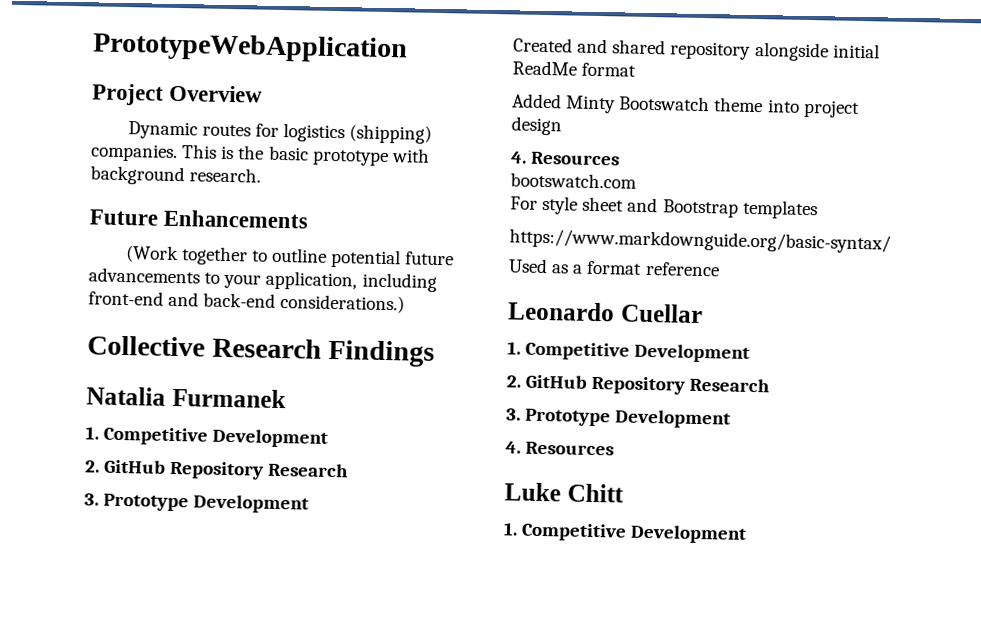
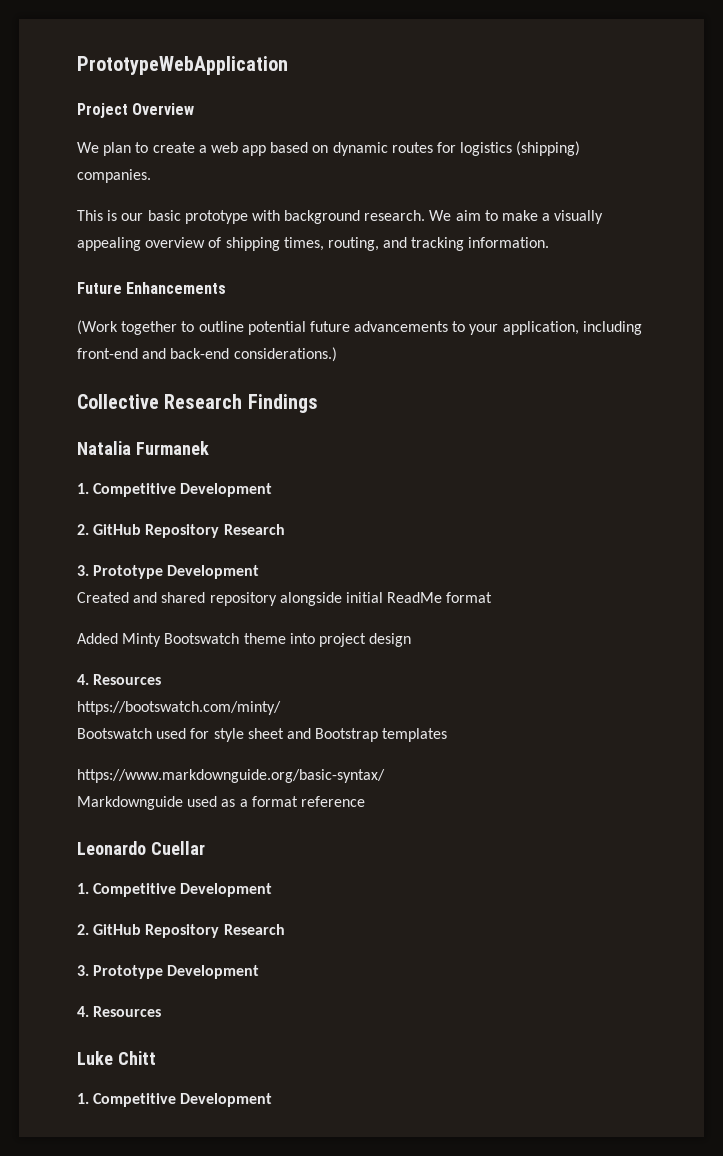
- Dynamic routes for logistics (shipping) companies. This is the basic prototype with background research.
+ We plan to create a web app based on dynamic routes for logistics (shipping) companies.
+ This is our basic prototype with background research. We aim to make a visually appealing overview of shipping times, routing, and tracking information.
- bootswatch.com
- For style sheet and Bootstrap templates
+ https://bootswatch.com/minty/
+ Bootswatch used for style sheet and Bootstrap templates
- Used as a format reference
+ Markdownguide used as a format reference

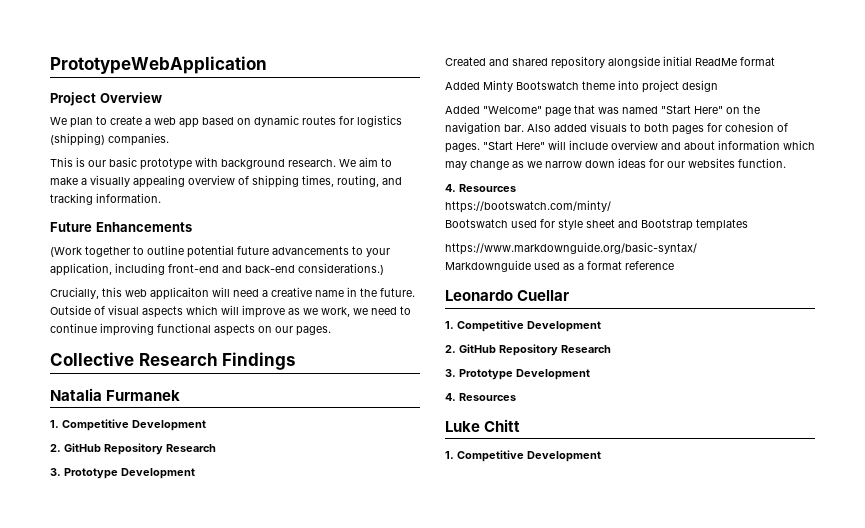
+ Crucially, this web applicaiton will need a creative name in the future. Outside of visual aspects which will improve as we work, we need to continue improving functional aspects on our pages.
+ Added "Welcome" page that was named "Start Here" on the navigation bar. Also added visuals to both pages for cohesion of pages. "Start Here" will include overview and about information which may change as we narrow down ideas for our websites function.

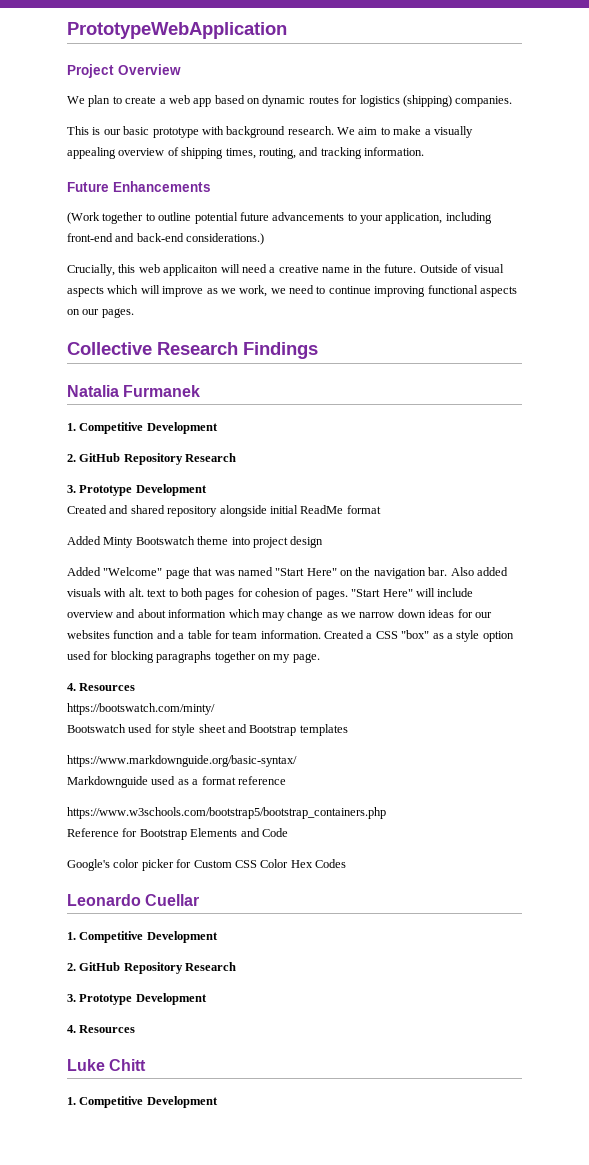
- Also added visuals to both pages for cohesion of pages.
+ Also added visuals with alt. text to both pages for cohesion of pages.
- "Start Here" will include overview and about information which may change as we narrow down ideas for our websites function.
+ "Start Here" will include overview and about information which may change as we narrow down ideas for our websites function and a table for team information. Created a CSS "box" as a style option used for blocking paragraphs together on my page.
+ https://www.w3schools.com/bootstrap5/bootstrap_containers.php
+ Reference for Bootstrap Elements and Code
+ Google's color picker for Custom CSS Color Hex Codes

